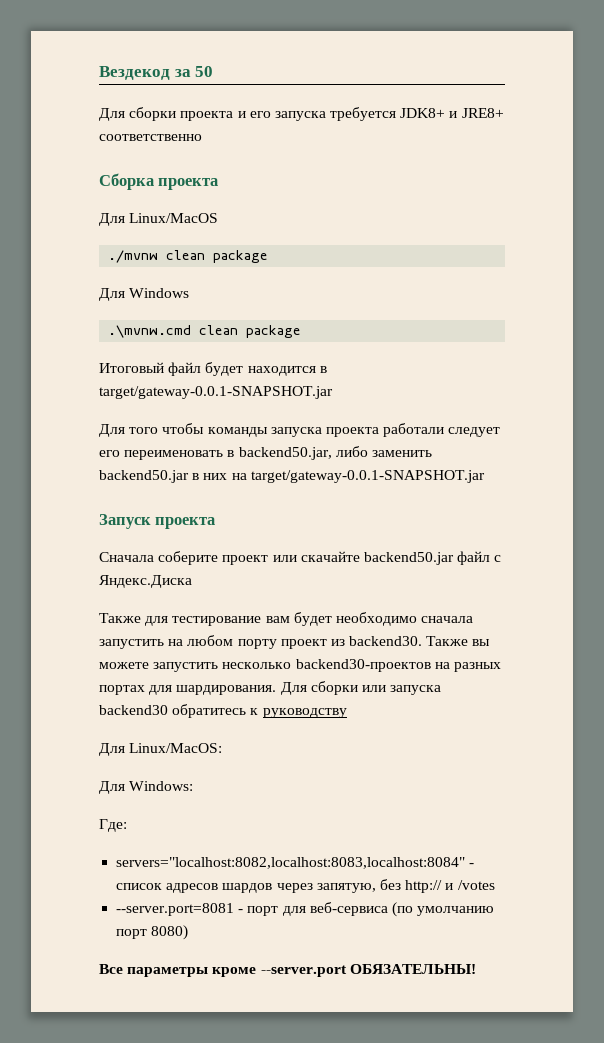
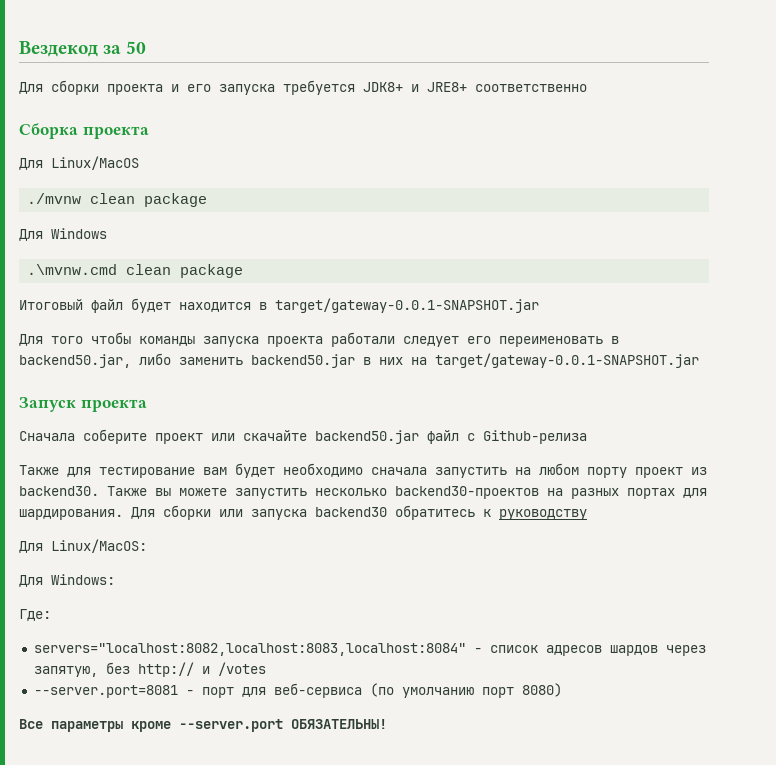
- Сначала соберите проект или скачайте backend50.jar файл с Яндекс.Диска
+ Сначала соберите проект или скачайте backend50.jar файл с Github-релиза

